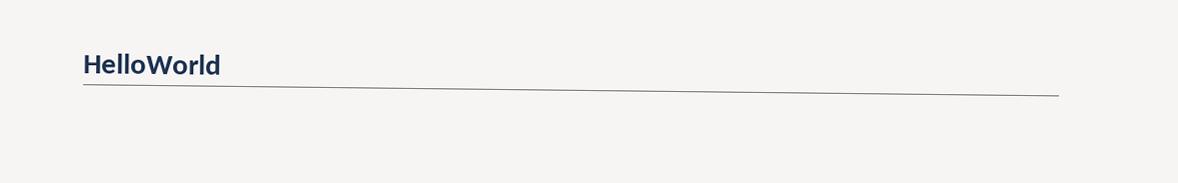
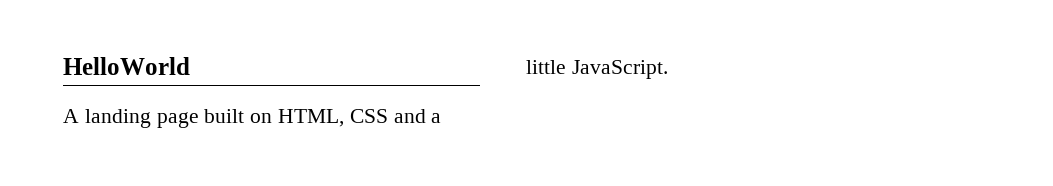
+ A landing page built on HTML, CSS and a little JavaScript.

